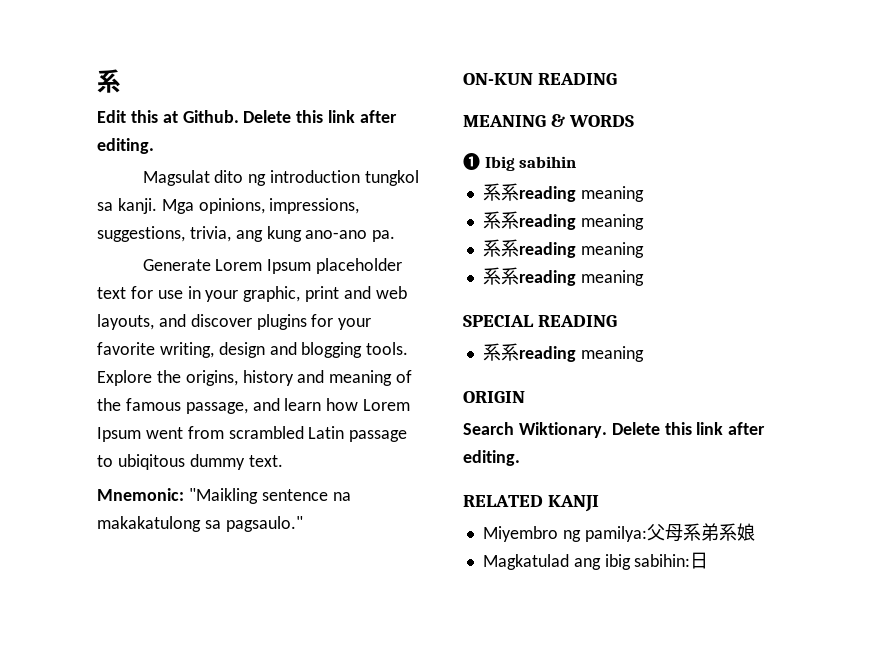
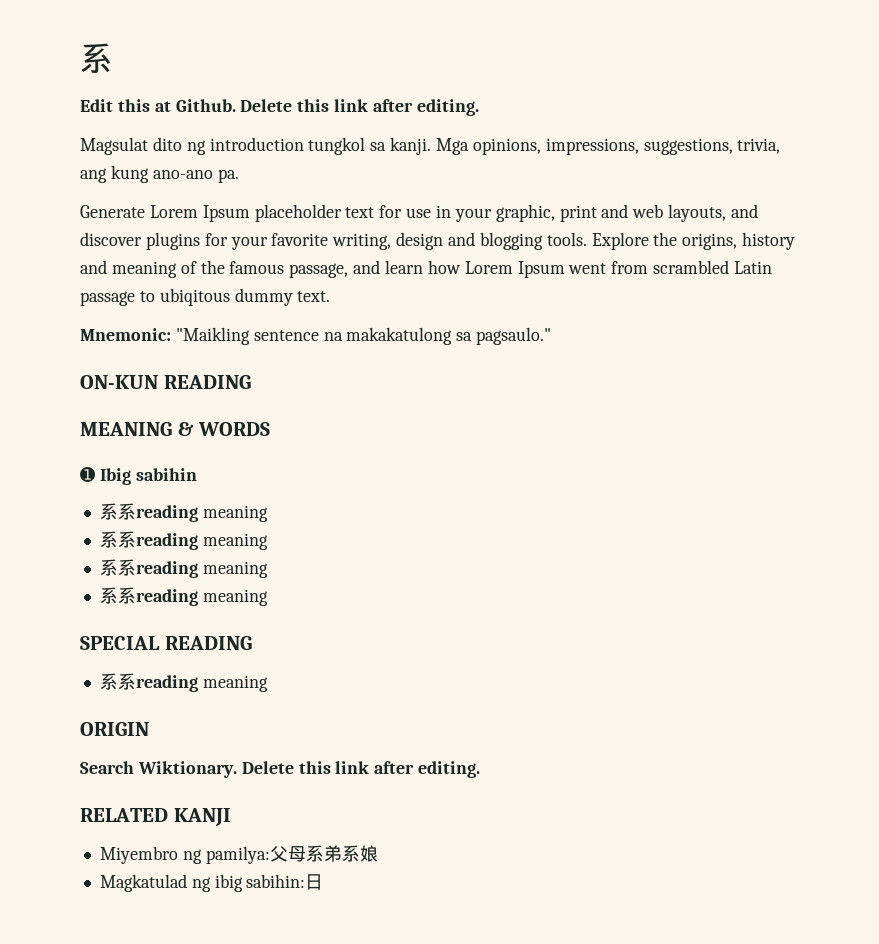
- Magkatulad ang ibig sabihin:日
+ Magkatulad ng ibig sabihin:日

